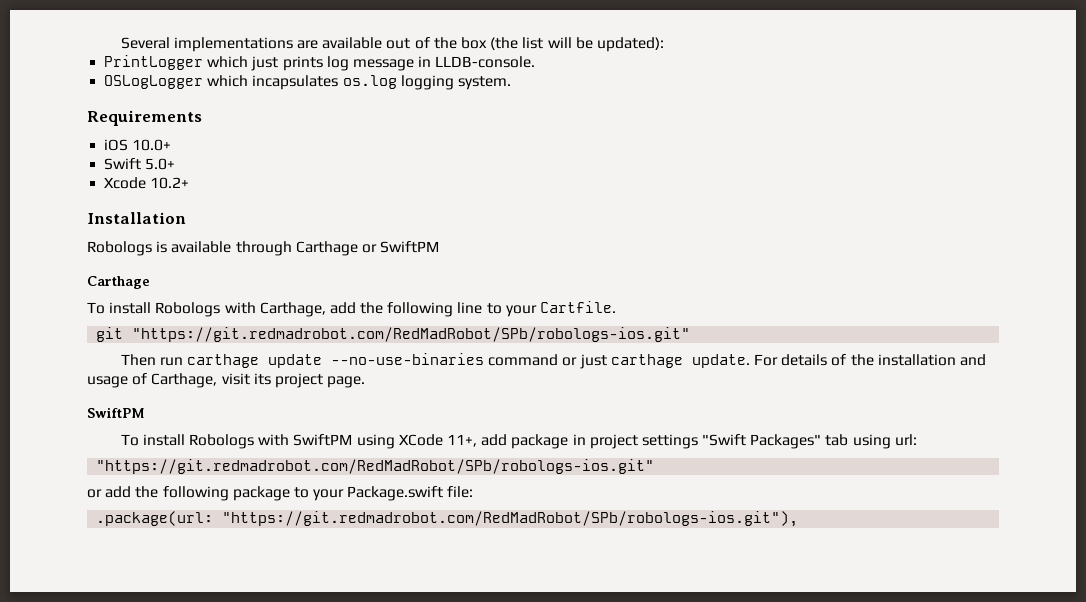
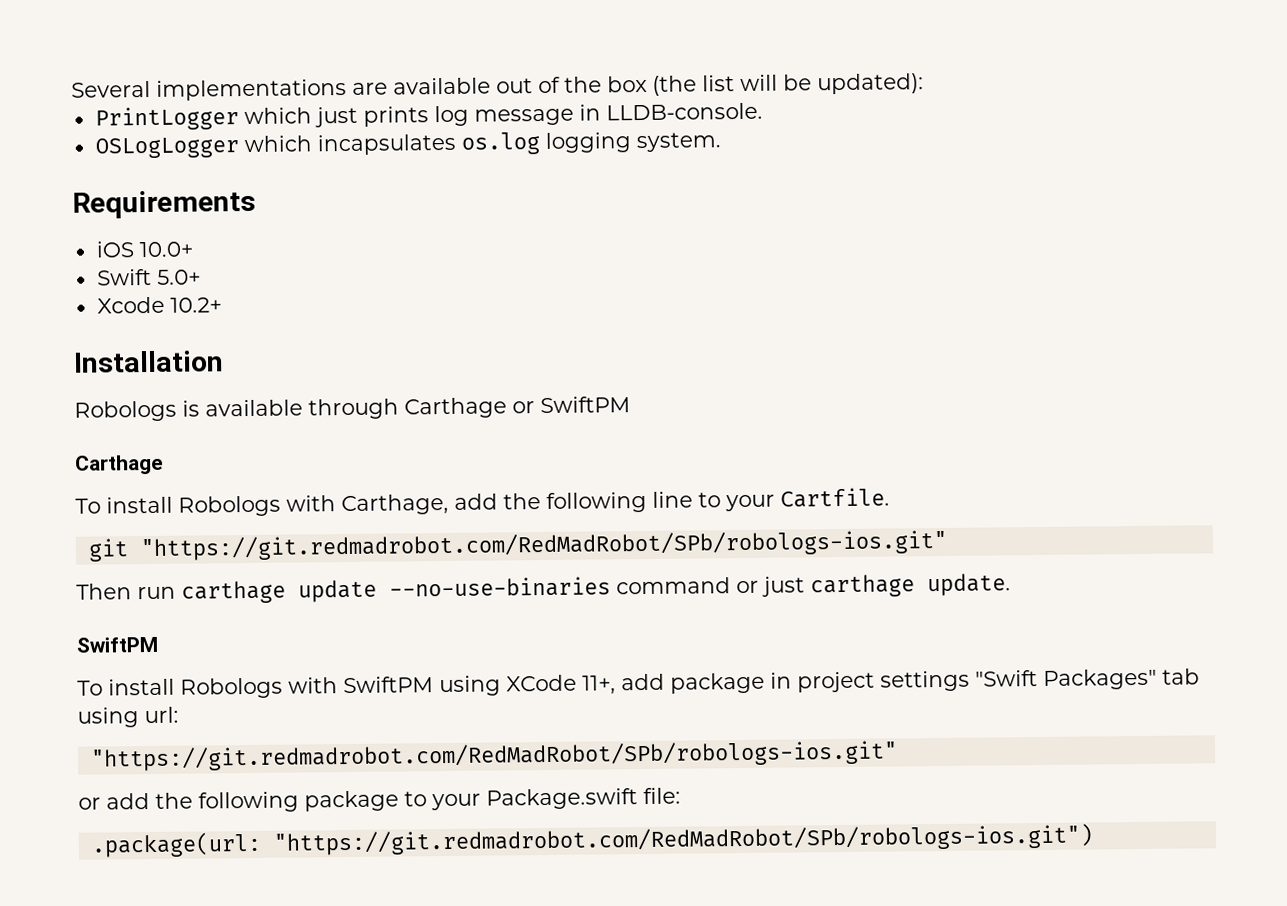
- For details of the installation and usage of Carthage, visit its project page.
- .package(url: "https://git.redmadrobot.com/RedMadRobot/SPb/robologs-ios.git"),
+ .package(url: "https://git.redmadrobot.com/RedMadRobot/SPb/robologs-ios.git")

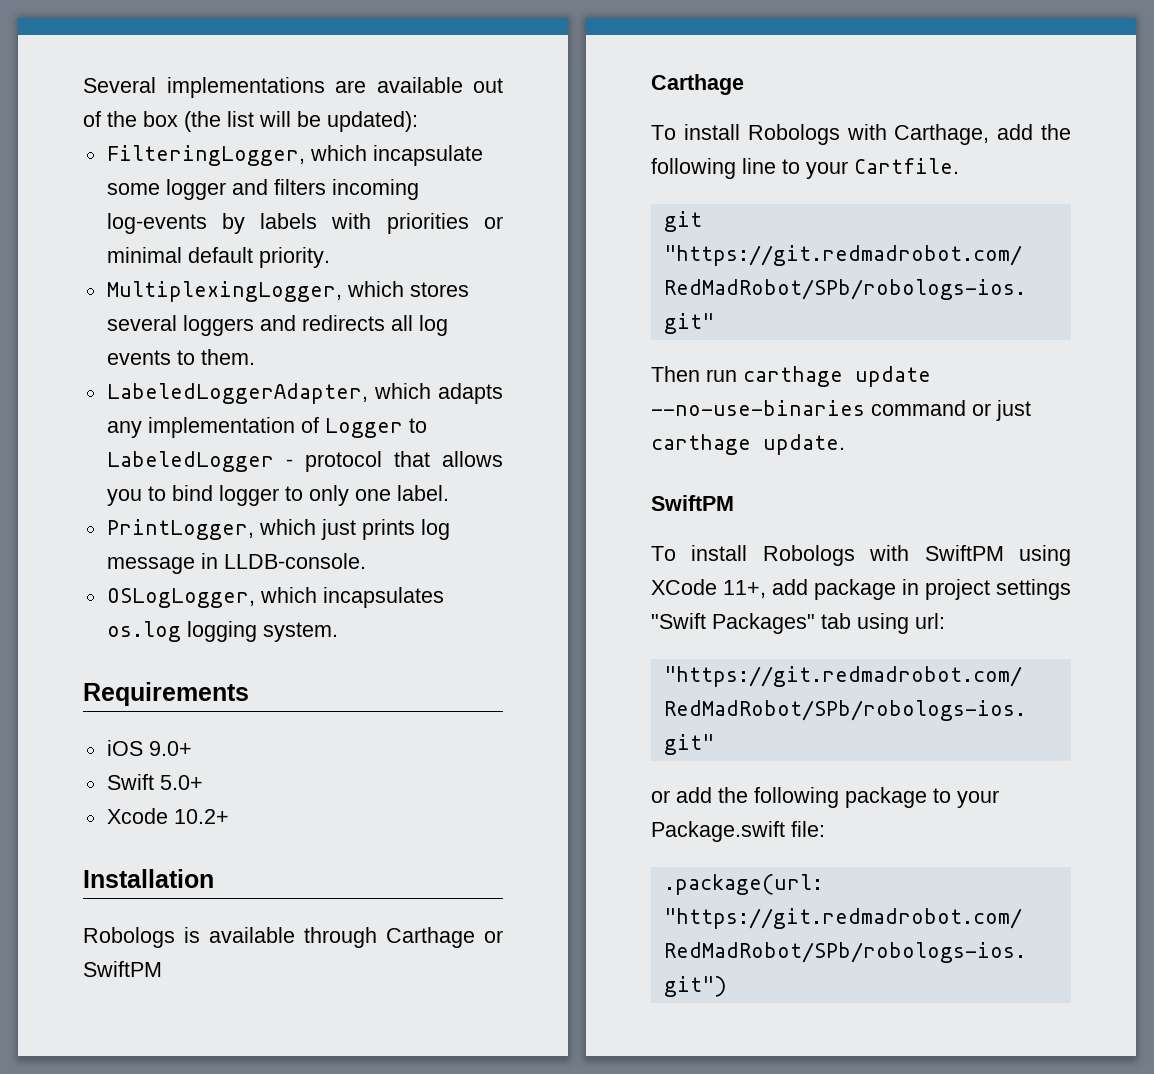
- PrintLogger which just prints log message in LLDB-console.
+ FilteringLogger, which incapsulate some logger and filters incoming log-events by labels with priorities or minimal default priority.
+ MultiplexingLogger, which stores several loggers and redirects all log events to them.
+ LabeledLoggerAdapter, which adapts any implementation of Logger to LabeledLogger - protocol that allows you to bind logger to only one label.
+ PrintLogger, which just prints log message in LLDB-console.
- OSLogLogger which incapsulates os.log logging system.
+ OSLogLogger, which incapsulates os.log logging system.
- iOS 10.0+
+ iOS 9.0+

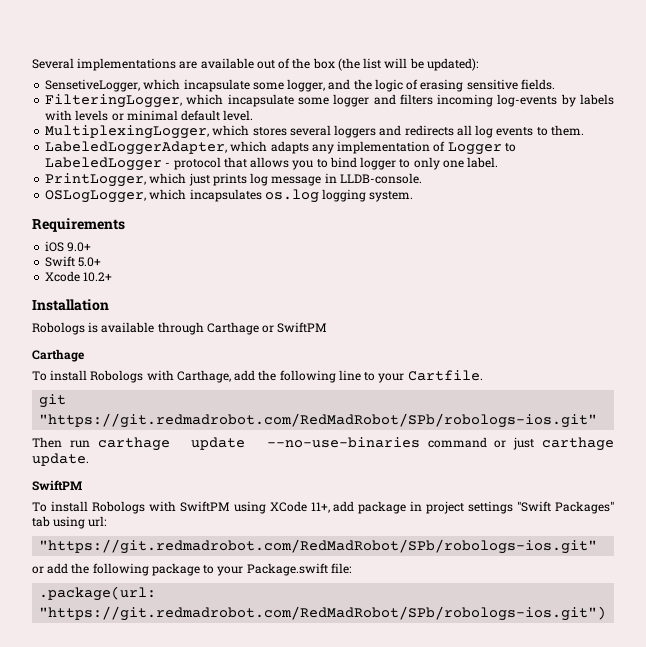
+ SensetiveLogger, which incapsulate some logger, and the logic of erasing sensitive fields.
- FilteringLogger, which incapsulate some logger and filters incoming log-events by labels with priorities or minimal default priority.
+ FilteringLogger, which incapsulate some logger and filters incoming log-events by labels with levels or minimal default level.

